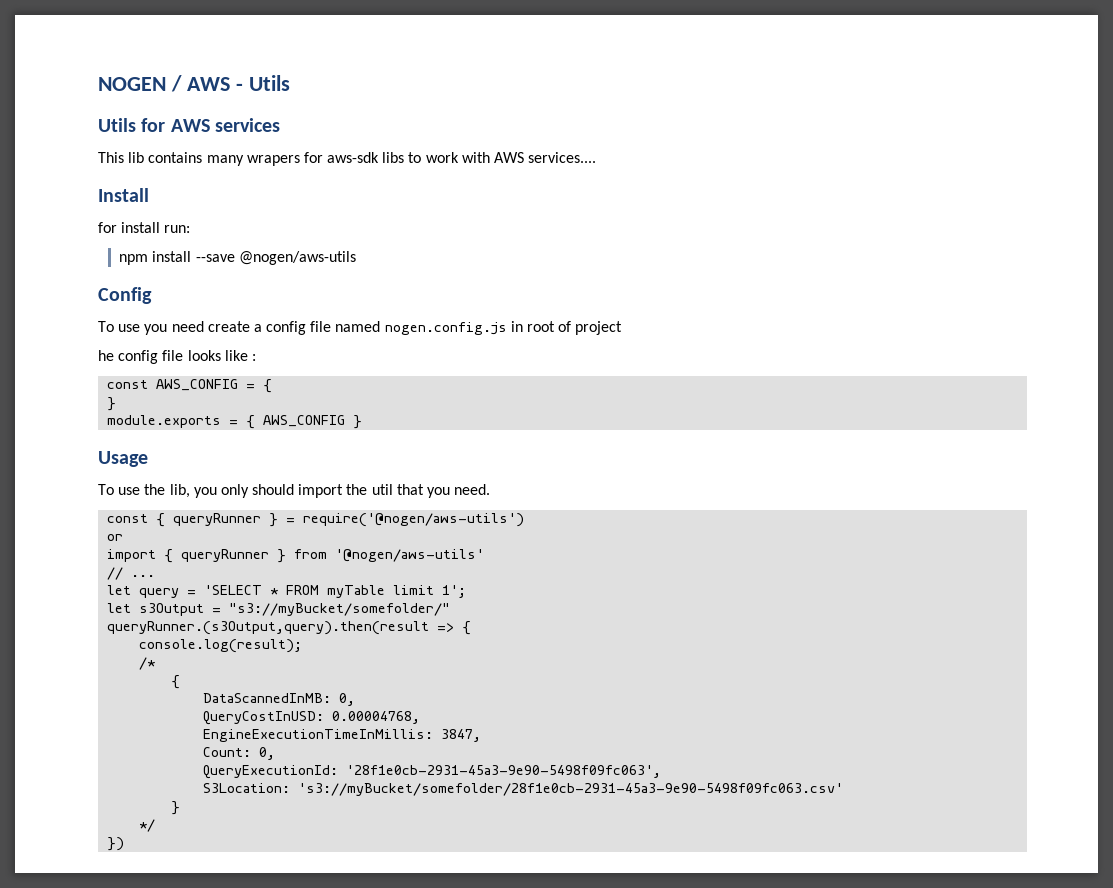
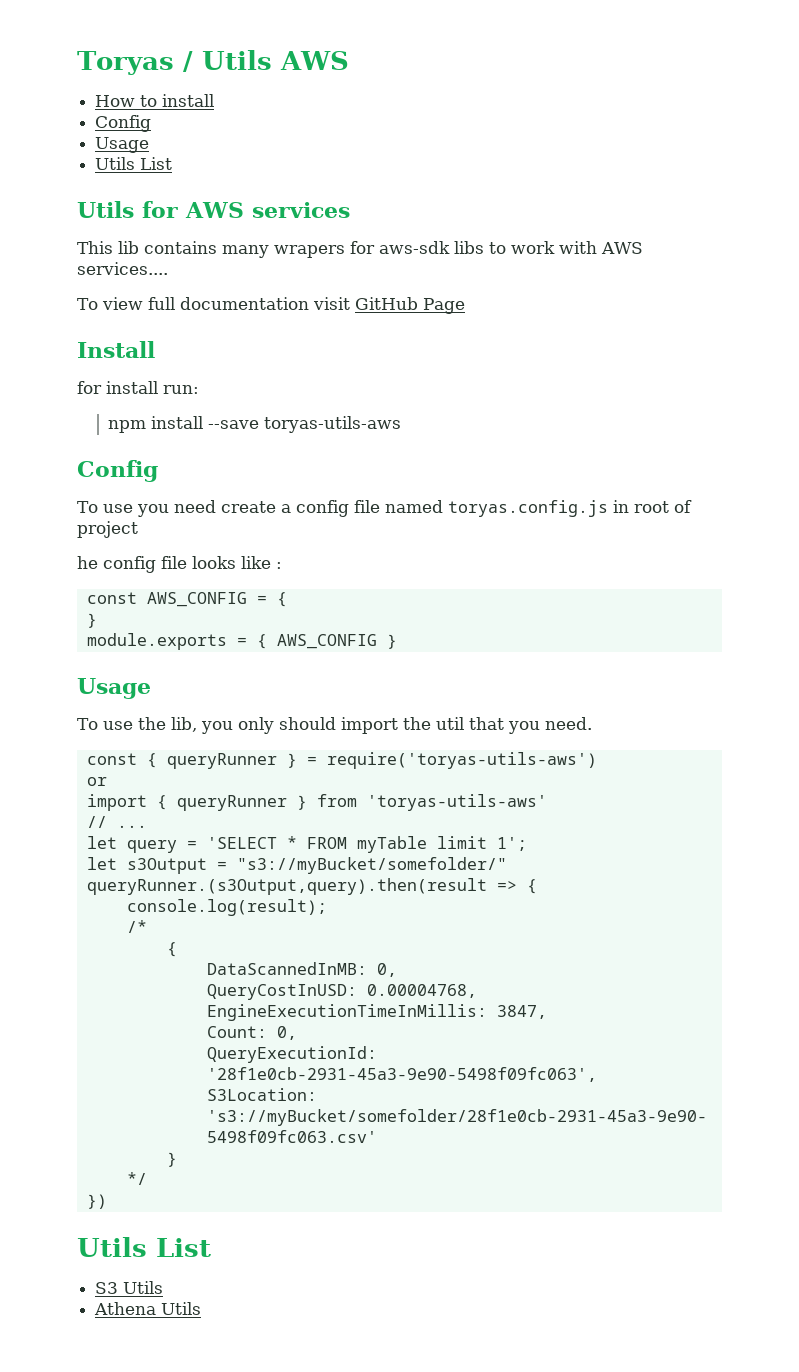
- NOGEN / AWS - Utils
+ Toryas / Utils AWS
+ How to install
+ Config
+ Usage
+ Utils List
+ To view full documentation visit GitHub Page
- npm install --save @nogen/aws-utils
+ npm install --save toryas-utils-aws
- To use you need create a config file named nogen.config.js in root of project
+ To use you need create a config file named toryas.config.js in root of project
- const { queryRunner } = require('@nogen/aws-utils')
+ const { queryRunner } = require('toryas-utils-aws')
- import { queryRunner } from '@nogen/aws-utils'
+ import { queryRunner } from 'toryas-utils-aws'
  })
+ Utils List
+ S3 Utils
+ Athena Utils

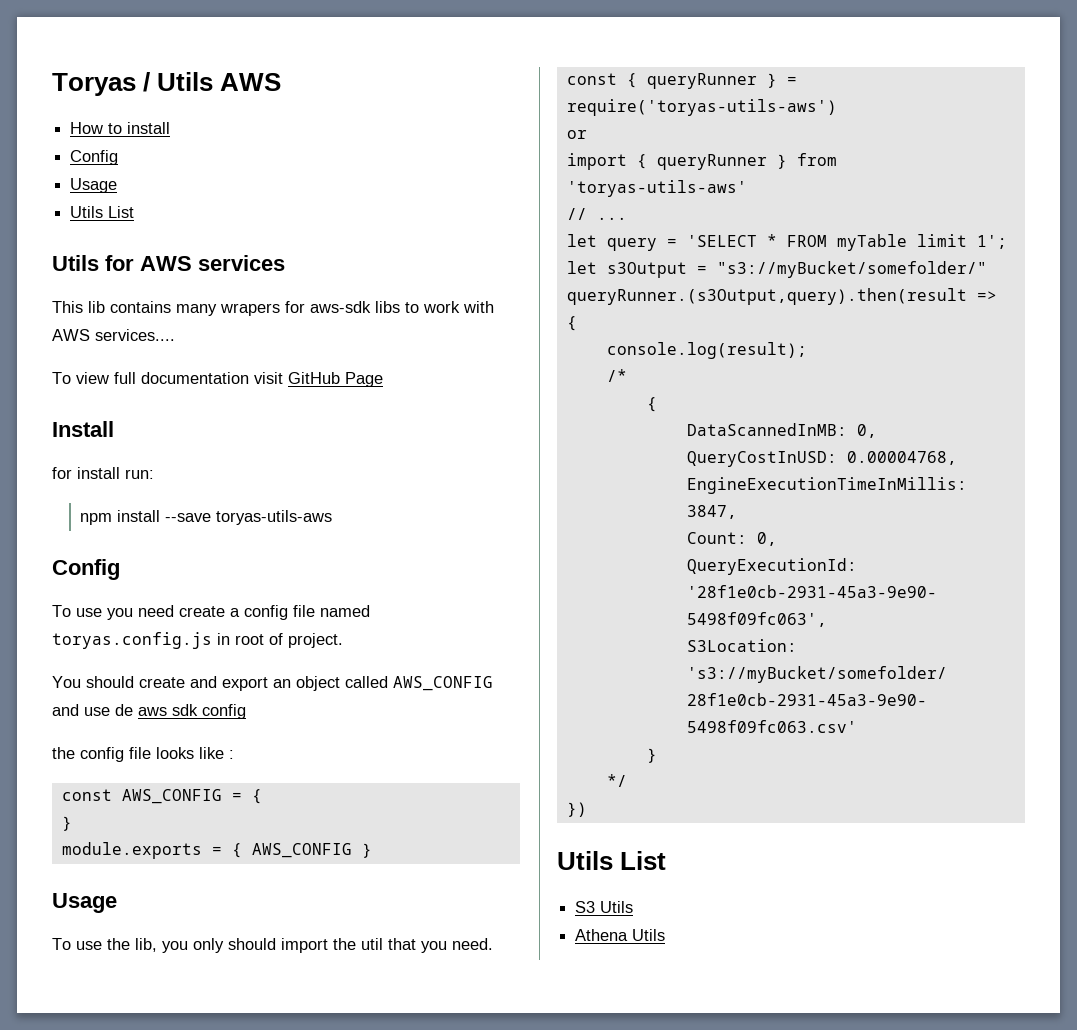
- To use you need create a config file named toryas.config.js in root of project
- he config file looks like :
+ To use you need create a config file named toryas.config.js in root of project.
+ You should create and export an object called AWS_CONFIG and use de aws sdk config
+ the config file looks like :

